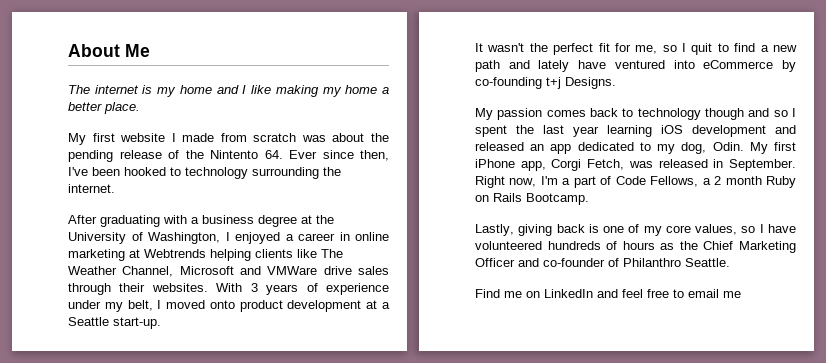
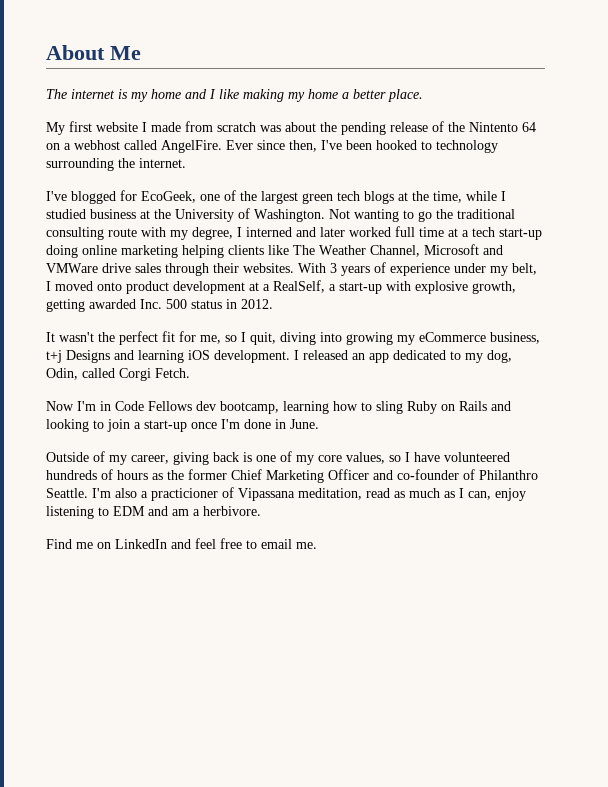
- My first website I made from scratch was about the pending release of the Nintento 64. Ever since then, I've been hooked to technology surrounding the internet.
+ My first website I made from scratch was about the pending release of the Nintento 64 on a webhost called AngelFire. Ever since then, I've been hooked to technology surrounding the internet.
- After graduating with a business degree at the University of Washington, I enjoyed a career in online marketing at Webtrends helping clients like The Weather Channel, Microsoft and VMWare drive sales through their websites.
+ I've blogged for EcoGeek, one of the largest green tech blogs at the time, while I studied business at the University of Washington. Not wanting to go the traditional consulting route with my degree, I interned and later worked full time at a tech start-up doing online marketing helping clients like The Weather Channel, Microsoft and VMWare drive sales through their websites.
- With 3 years of experience under my belt, I moved onto product development at a Seattle start-up.
+ With 3 years of experience under my belt, I moved onto product development at a RealSelf, a start-up with explosive growth, getting awarded Inc. 500 status in 2012.
- It wasn't the perfect fit for me, so I quit to find a new path and lately have ventured into eCommerce by co-founding t+j Designs.
- My passion comes back to technology though and so I spent the last year learning iOS development and released an app dedicated to my dog, Odin. My first iPhone app, Corgi Fetch, was released in September. Right now, I'm a part of Code Fellows, a 2 month Ruby on Rails Bootcamp.
- Lastly, giving back is one of my core values, so I have volunteered hundreds of hours as the Chief Marketing Officer and co-founder of Philanthro Seattle.
+ It wasn't the perfect fit for me, so I quit, diving into growing my eCommerce business, t+j Designs and learning iOS development. I released an app dedicated to my dog, Odin, called Corgi Fetch.
+ Now I'm in Code Fellows dev bootcamp, learning how to sling Ruby on Rails and looking to join a start-up once I'm done in June.
+ Outside of my career, giving back is one of my core values, so I have volunteered hundreds of hours as the former Chief Marketing Officer and co-founder of Philanthro Seattle. I'm also a practicioner of Vipassana meditation, read as much as I can, enjoy listening to EDM and am a herbivore.
- Find me on LinkedIn and feel free to email me
+ Find me on LinkedIn and feel free to email me.

